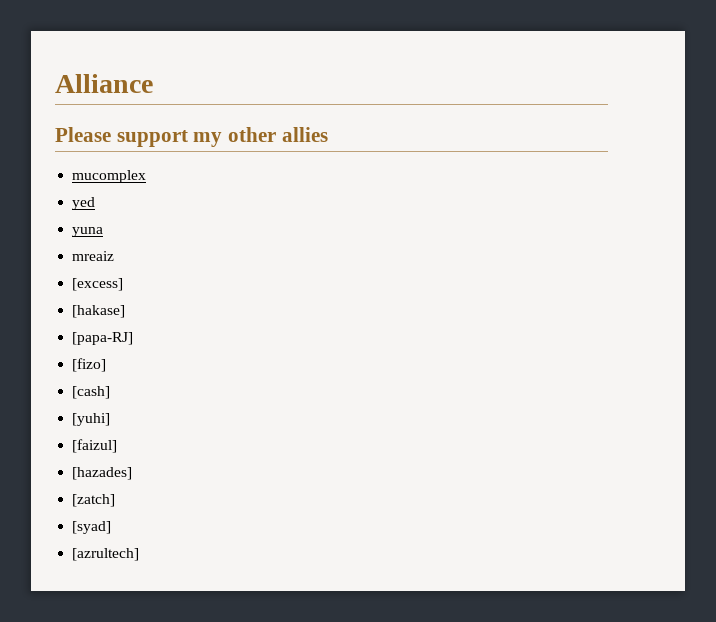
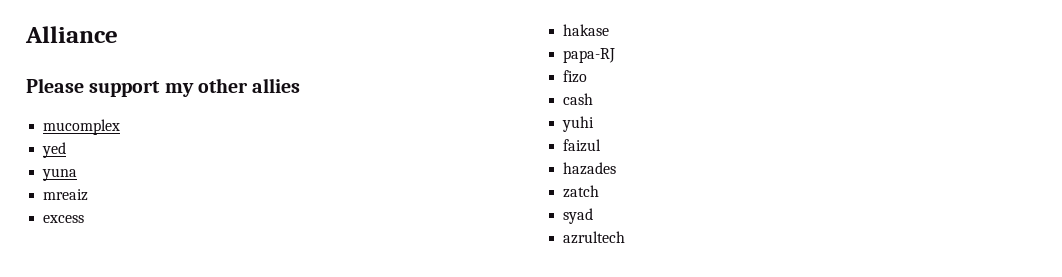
- [excess]
- [hakase]
- [papa-RJ]
- [fizo]
- [cash]
- [yuhi]
- [faizul]
- [hazades]
- [zatch]
- [syad]
- [azrultech]
+ excess
+ hakase
+ papa-RJ
+ fizo
+ cash
+ yuhi
+ faizul
+ hazades
+ zatch
+ syad
+ azrultech

